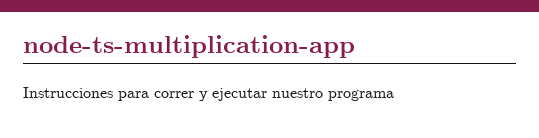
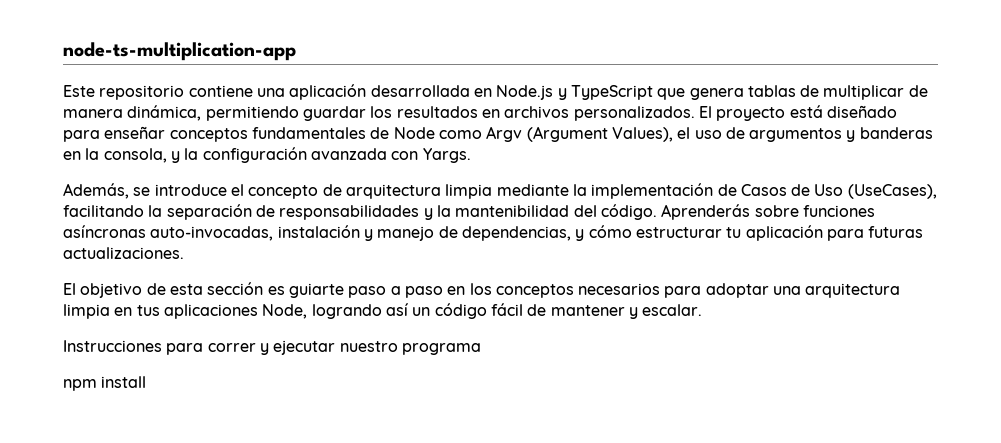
+ Este repositorio contiene una aplicación desarrollada en Node.js y TypeScript que genera tablas de multiplicar de manera dinámica, permitiendo guardar los resultados en archivos personalizados. El proyecto está diseñado para enseñar conceptos fundamentales de Node como Argv (Argument Values), el uso de argumentos y banderas en la consola, y la configuración avanzada con Yargs.
+ Además, se introduce el concepto de arquitectura limpia mediante la implementación de Casos de Uso (UseCases), facilitando la separación de responsabilidades y la mantenibilidad del código. Aprenderás sobre funciones asíncronas auto-invocadas, instalación y manejo de dependencias, y cómo estructurar tu aplicación para futuras actualizaciones.
+ El objetivo de esta sección es guiarte paso a paso en los conceptos necesarios para adoptar una arquitectura limpia en tus aplicaciones Node, logrando así un código fácil de mantener y escalar.
+ npm install

